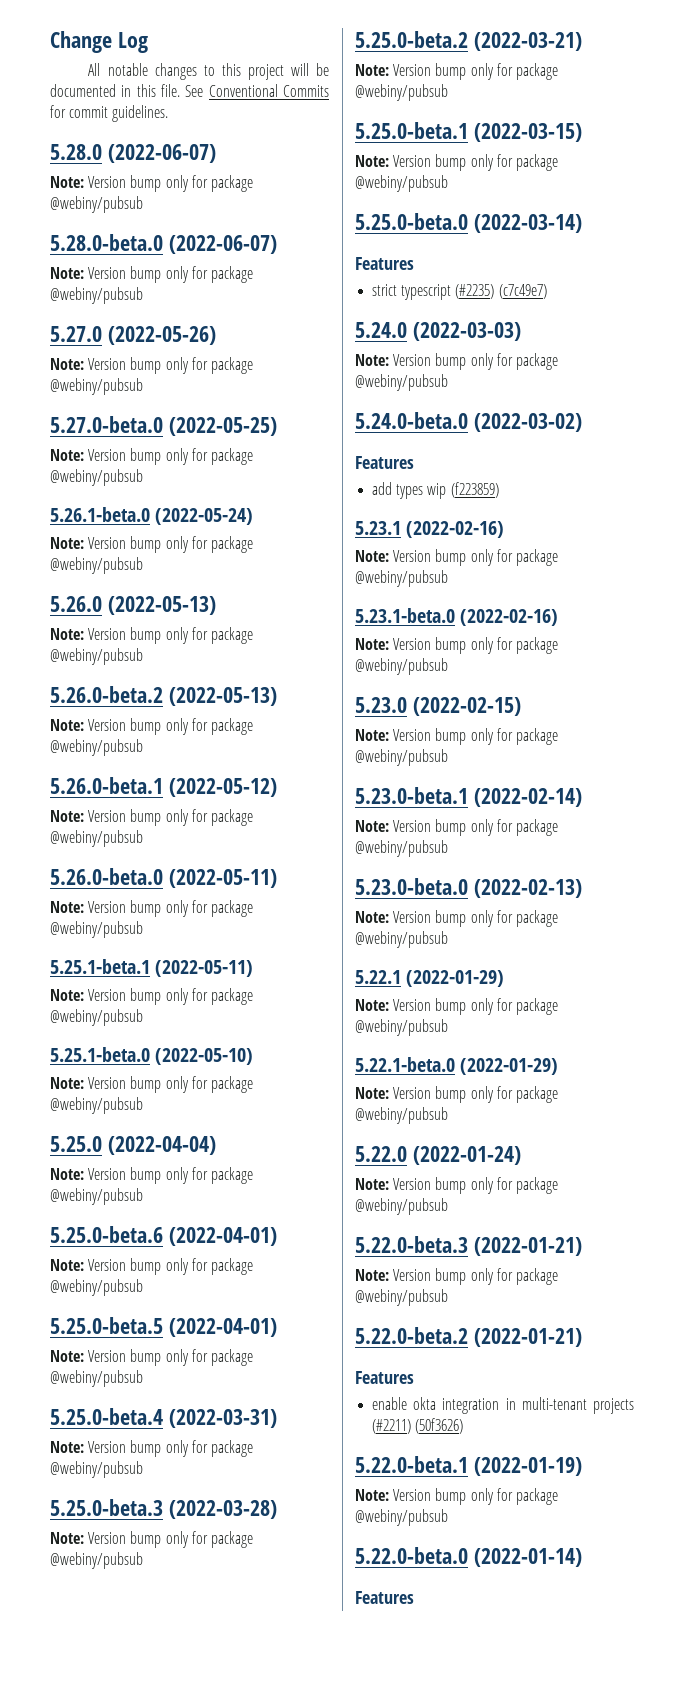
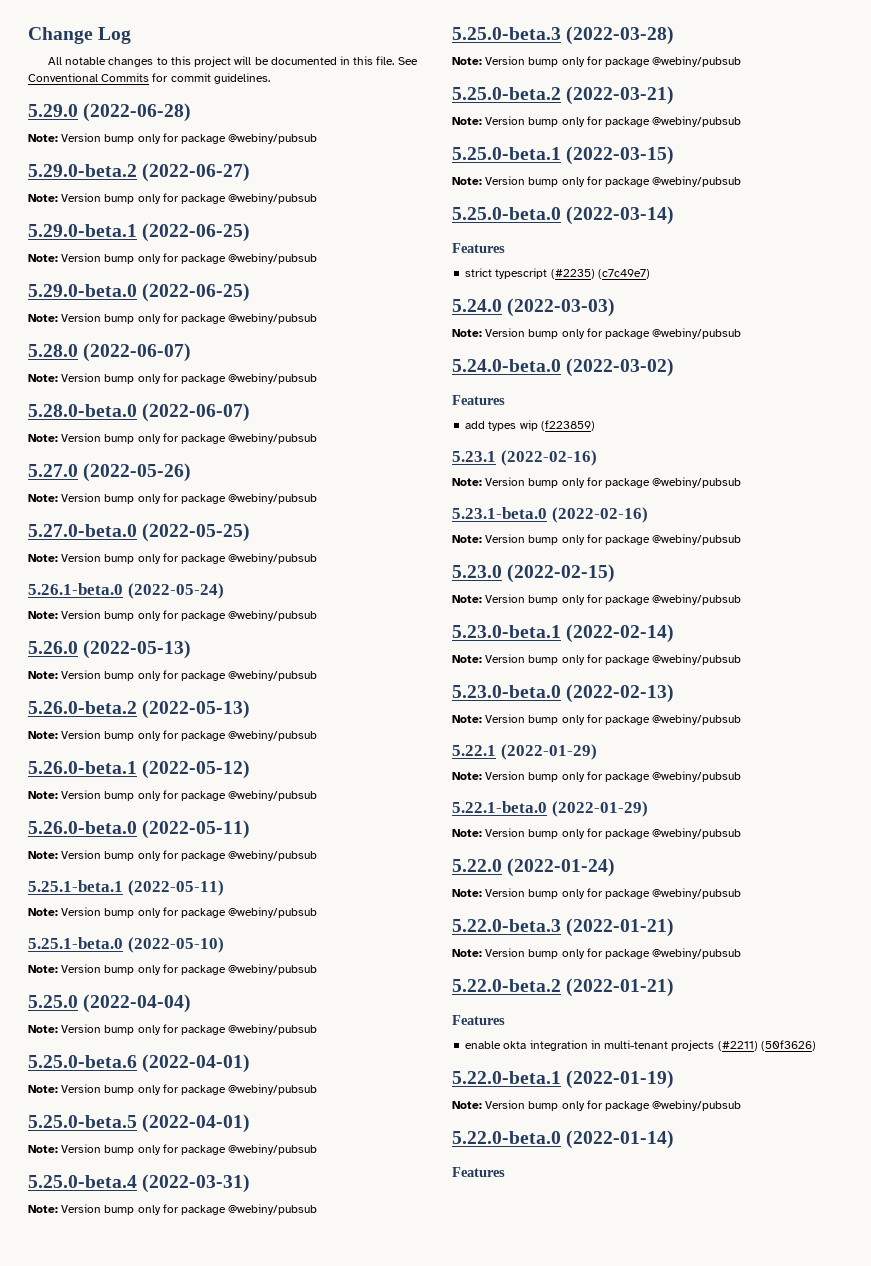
+ 5.29.0 (2022-06-28)
+ Note: Version bump only for package @webiny/pubsub
+ 5.29.0-beta.2 (2022-06-27)
+ Note: Version bump only for package @webiny/pubsub
+ 5.29.0-beta.1 (2022-06-25)
+ Note: Version bump only for package @webiny/pubsub
+ 5.29.0-beta.0 (2022-06-25)
+ Note: Version bump only for package @webiny/pubsub

